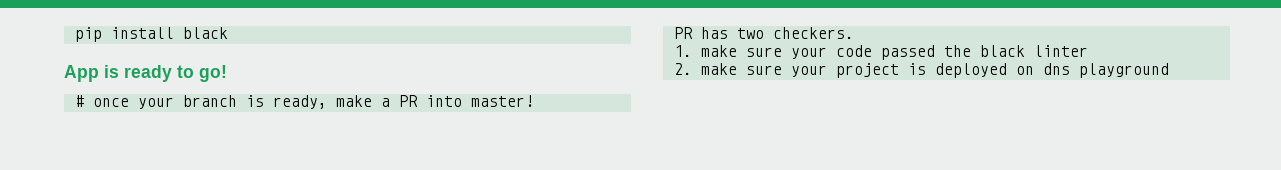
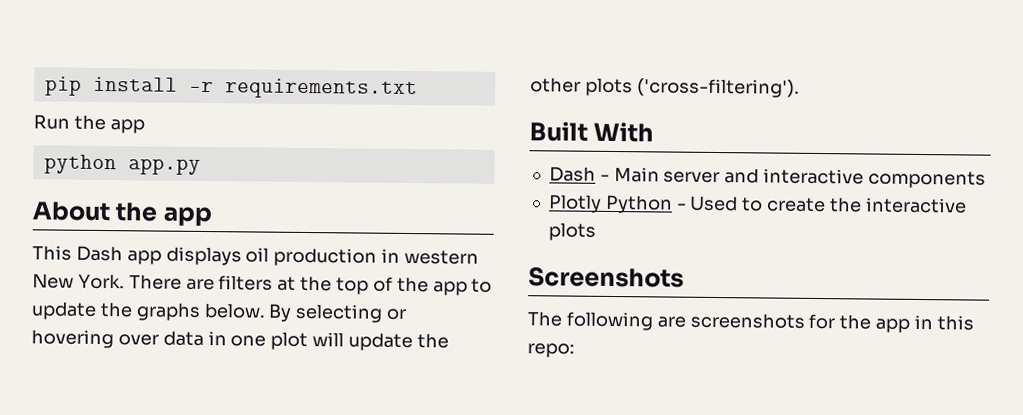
- pip install black
- App is ready to go!
- # once your branch is ready, make a PR into master!
- PR has two checkers.
- 1. make sure your code passed the black linter
- 2. make sure your project is deployed on dns playground
+ pip install -r requirements.txt
+ Run the app
+ python app.py
+ About the app
+ This Dash app displays oil production in western New York. There are filters at the top of the app to update the graphs below. By selecting or hovering over data in one plot will update the other plots ('cross-filtering').
+ Built With
+ Dash - Main server and interactive components
+ Plotly Python - Used to create the interactive plots
+ Screenshots
+ The following are screenshots for the app in this repo:

